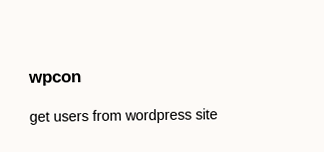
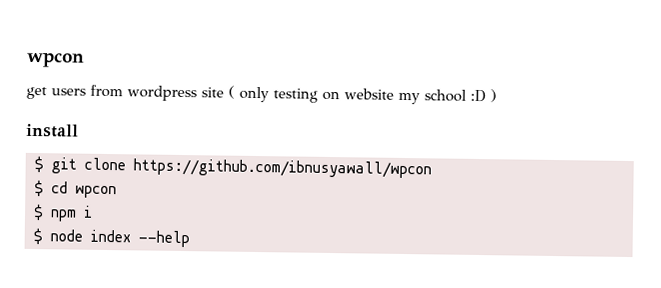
- get users from wordpress site
+ get users from wordpress site ( only testing on website my school :D )
+ install
+ $ git clone https://github.com/ibnusyawall/wpcon
+ $ cd wpcon
+ $ npm i
+ $ node index --help

